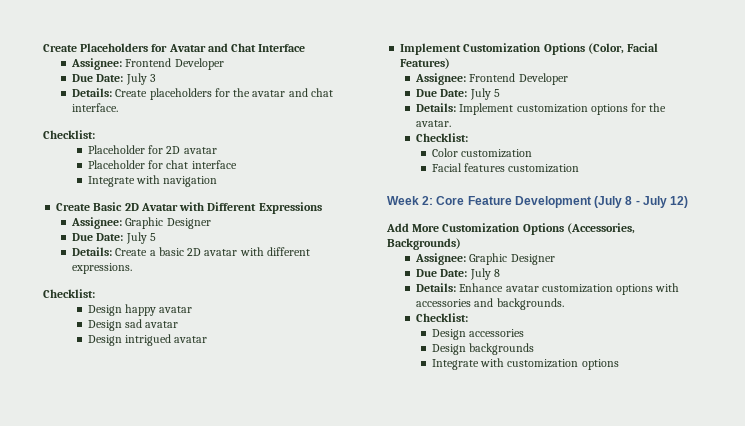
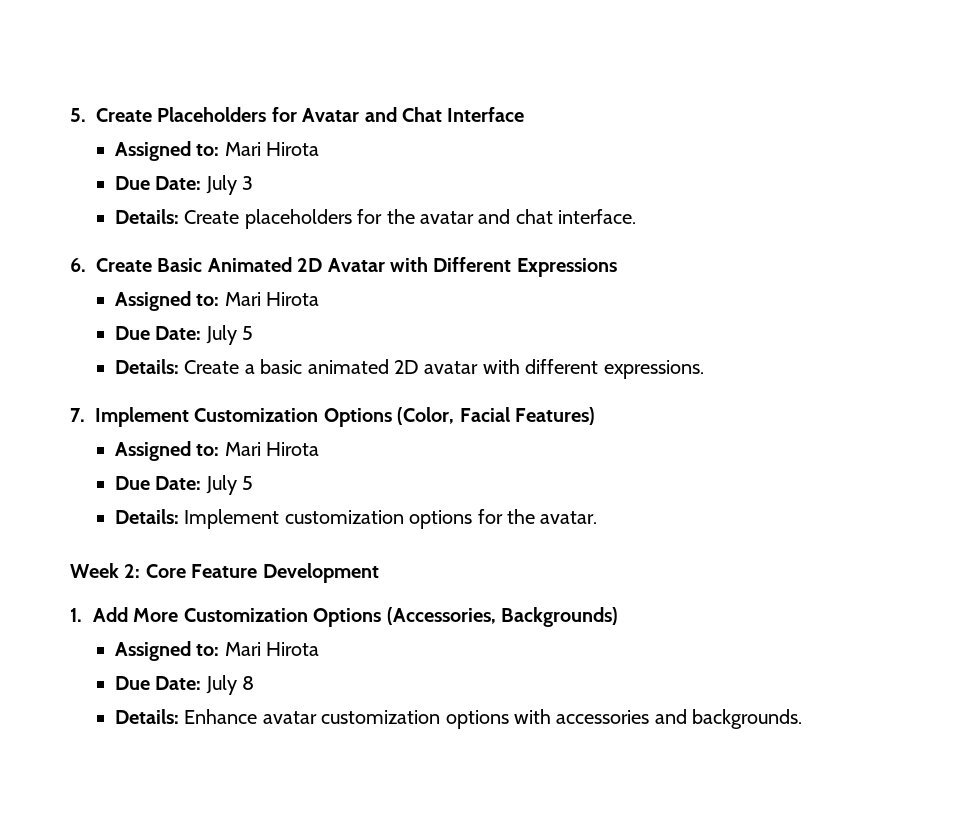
- Create Placeholders for Avatar and Chat Interface
- Assignee: Frontend Developer
+ 5. Create Placeholders for Avatar and Chat Interface
+ Assigned to: Mari Hirota
  Details: Create placeholders for the avatar and chat interface.
- Checklist:
- Placeholder for 2D avatar
- Placeholder for chat interface
- Integrate with navigation
- Create Basic 2D Avatar with Different Expressions
- Assignee: Graphic Designer
+ 6. Create Basic Animated 2D Avatar with Different Expressions
+ Assigned to: Mari Hirota
- Details: Create a basic 2D avatar with different expressions.
- Checklist:
- Design happy avatar
- Design sad avatar
- Design intrigued avatar
- Implement Customization Options (Color, Facial Features)
- Assignee: Frontend Developer
+ Details: Create a basic animated 2D avatar with different expressions.
+ 7. Implement Customization Options (Color, Facial Features)
+ Assigned to: Mari Hirota
  Details: Implement customization options for the avatar.
- Checklist:
- Color customization
- Facial features customization
- Week 2: Core Feature Development (July 8 - July 12)
- Add More Customization Options (Accessories, Backgrounds)
- Assignee: Graphic Designer
+ Week 2: Core Feature Development
+ 1. Add More Customization Options (Accessories, Backgrounds)
+ Assigned to: Mari Hirota
  Details: Enhance avatar customization options with accessories and backgrounds.
- Checklist:
- Design accessories
- Design backgrounds
- Integrate with customization options

